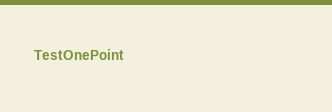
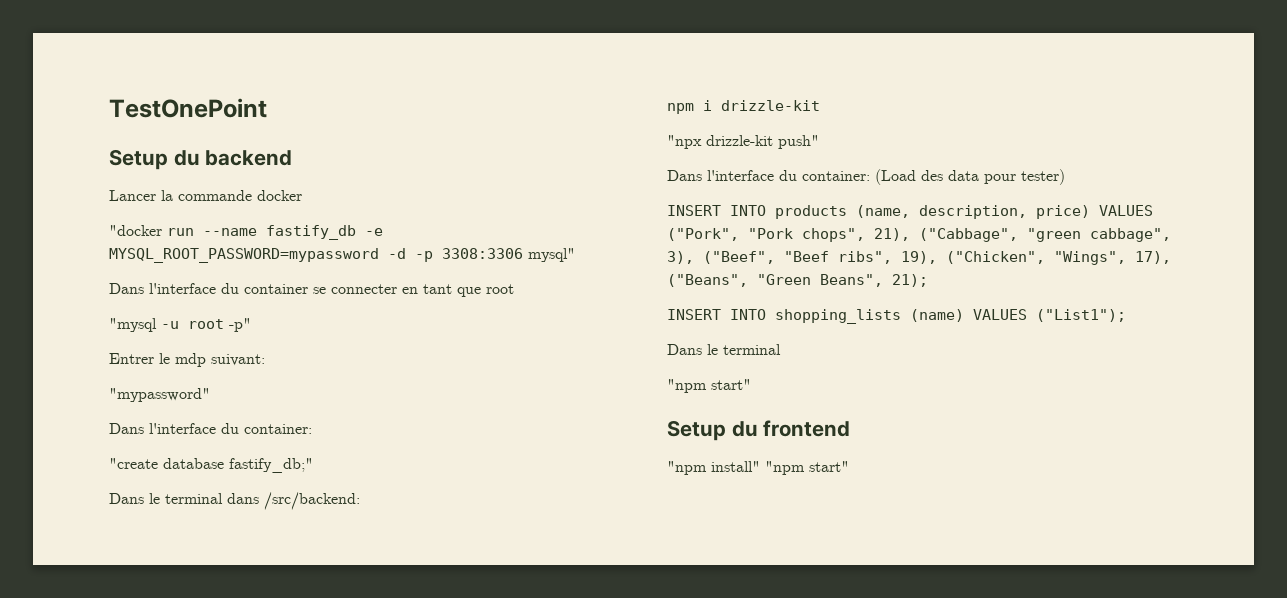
+ Setup du backend
+ Lancer la commande docker
+ "docker run --name fastify_db -e MYSQL_ROOT_PASSWORD=mypassword -d -p 3308:3306 mysql"
+ Dans l'interface du container se connecter en tant que root
+ "mysql -u root -p"
+ Entrer le mdp suivant:
+ "mypassword"
+ Dans l'interface du container:
+ "create database fastify_db;"
+ Dans le terminal dans /src/backend:
+ npm i drizzle-kit
+ "npx drizzle-kit push"
+ Dans l'interface du container: (Load des data pour tester)
+ INSERT INTO products (name, description, price) VALUES ("Pork", "Pork chops", 21), ("Cabbage", "green cabbage", 3), ("Beef", "Beef ribs", 19), ("Chicken", "Wings", 17), ("Beans", "Green Beans", 21);
+ INSERT INTO shopping_lists (name) VALUES ("List1");
+ Dans le terminal
+ "npm start"
+ Setup du frontend
+ "npm install" "npm start"

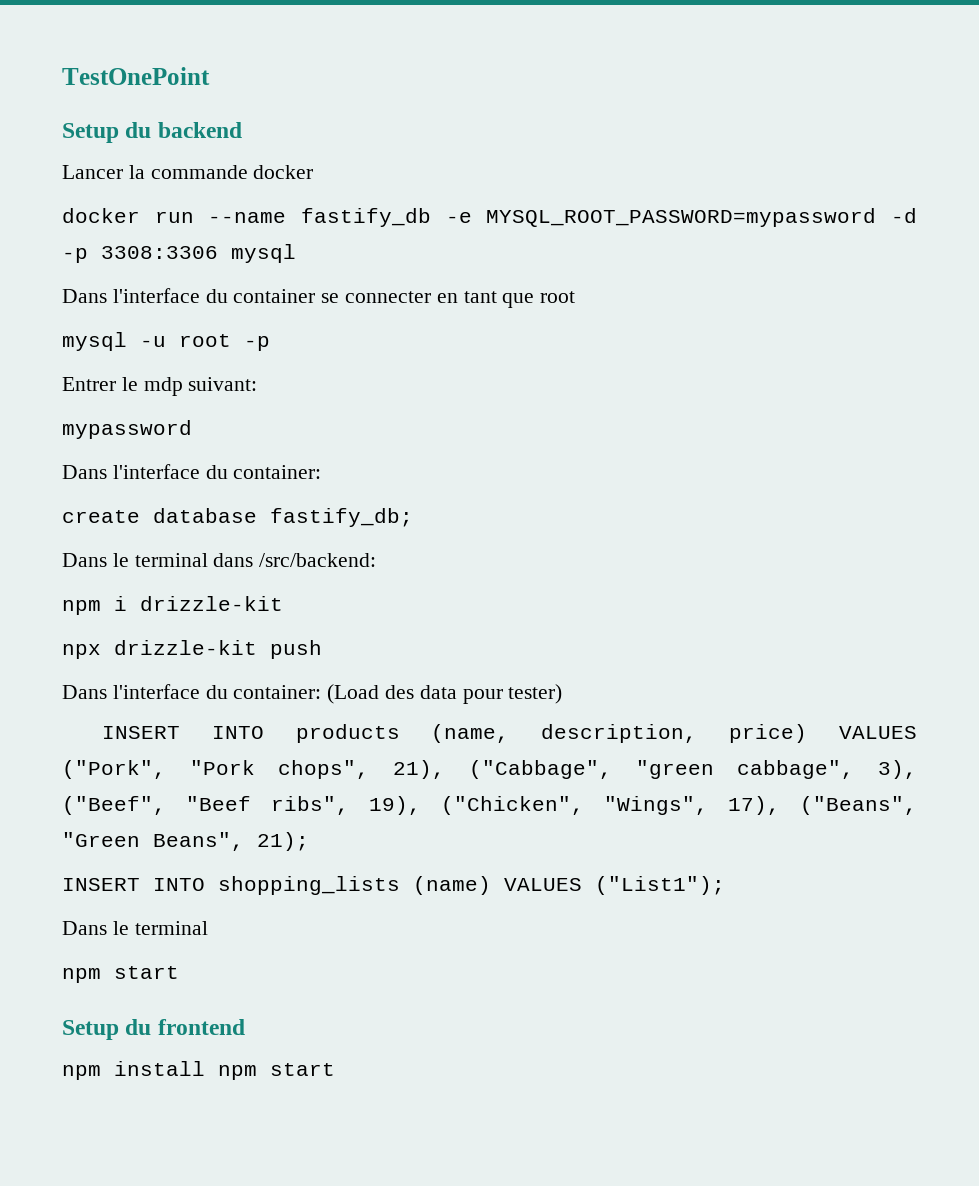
- "docker run --name fastify_db -e MYSQL_ROOT_PASSWORD=mypassword -d -p 3308:3306 mysql"
+ docker run --name fastify_db -e MYSQL_ROOT_PASSWORD=mypassword -d -p 3308:3306 mysql
- "mysql -u root -p"
+ mysql -u root -p
- "mypassword"
+ mypassword
- "create database fastify_db;"
+ create database fastify_db;
- "npx drizzle-kit push"
+ npx drizzle-kit push
  INSERT INTO shopping_lists (name) VALUES ("List1");
  Dans le terminal
- "npm start"
+ npm start
- "npm install" "npm start"
+ npm install npm start

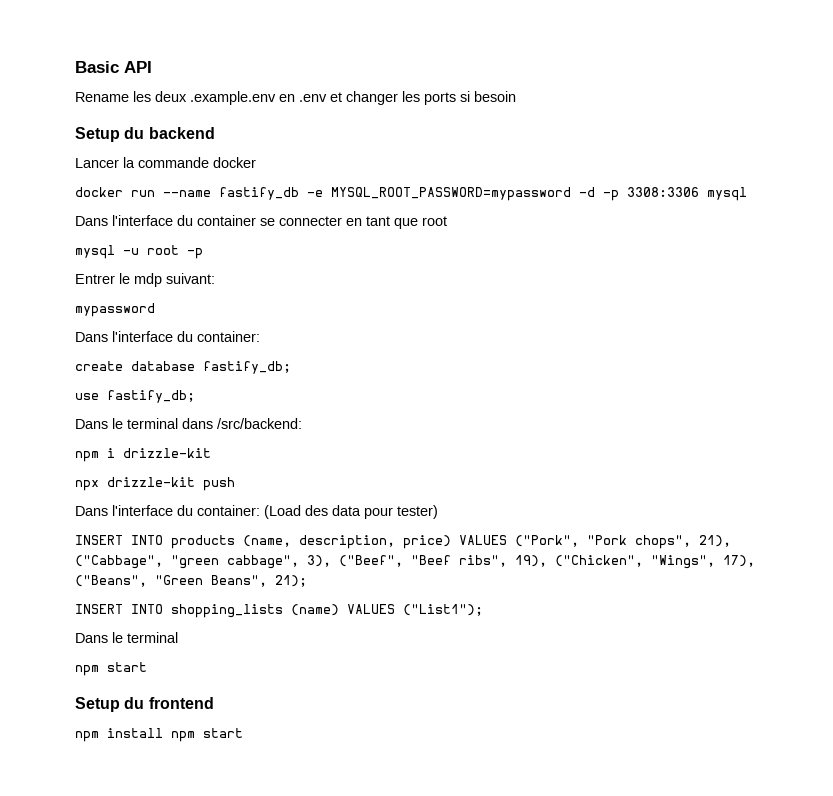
- TestOnePoint
+ Basic API
+ Rename les deux .example.env en .env et changer les ports si besoin
+ use fastify_db;

